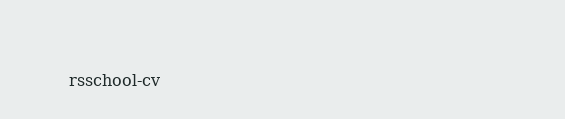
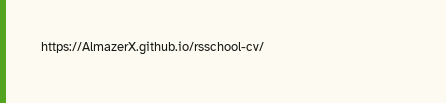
- rsschool-cv
+ https://AlmazerX.github.io/rsschool-cv/

